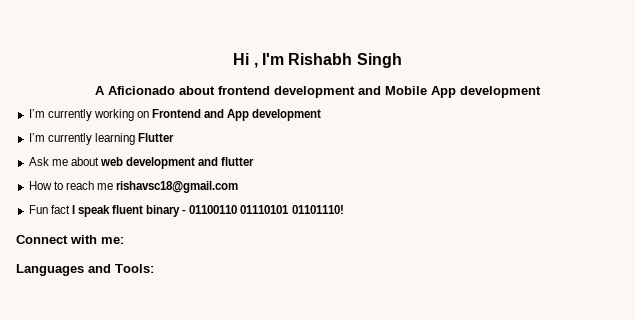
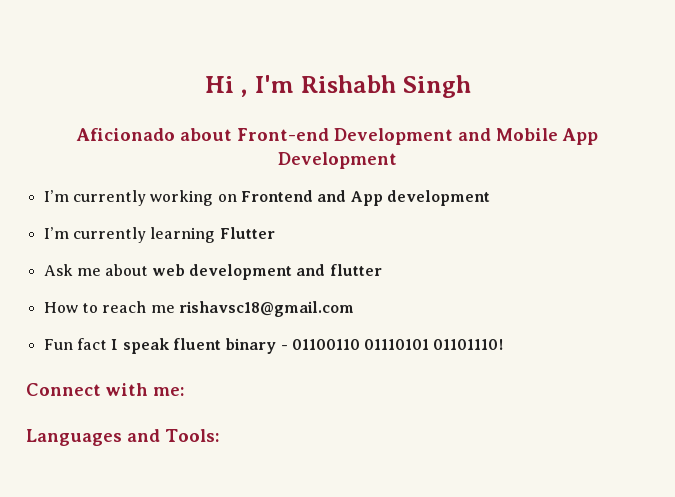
- A Aficionado about frontend development and Mobile App development
+ Aficionado about Front-end Development and Mobile App Development

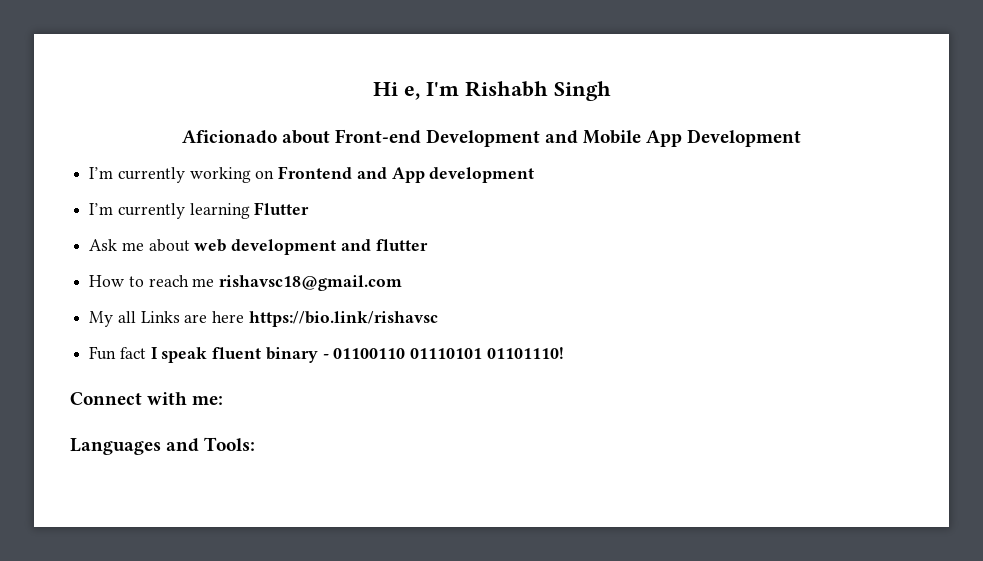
- Hi , I'm Rishabh Singh
+ Hi e, I'm Rishabh Singh
+ My all Links are here https://bio.link/rishavsc

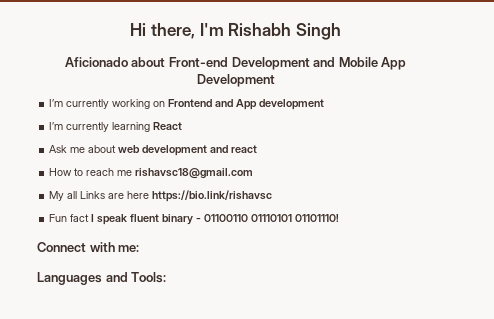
- Hi e, I'm Rishabh Singh
+ Hi there, I'm Rishabh Singh
- I’m currently learning Flutter
+ I’m currently learning React
- Ask me about web development and flutter
+ Ask me about web development and react

